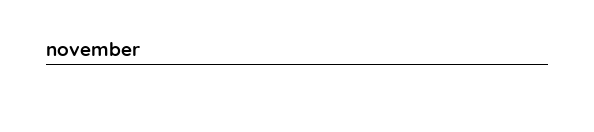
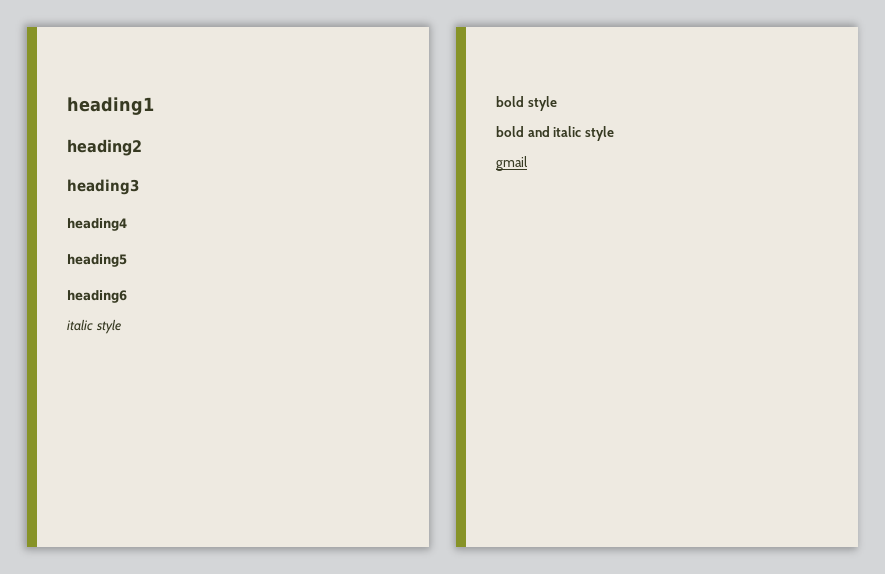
- november
+ heading1
+ heading2
+ heading3
+ heading4
+ heading5
+ heading6
+ italic style
+ bold style
+ bold and italic style
+ gmail

